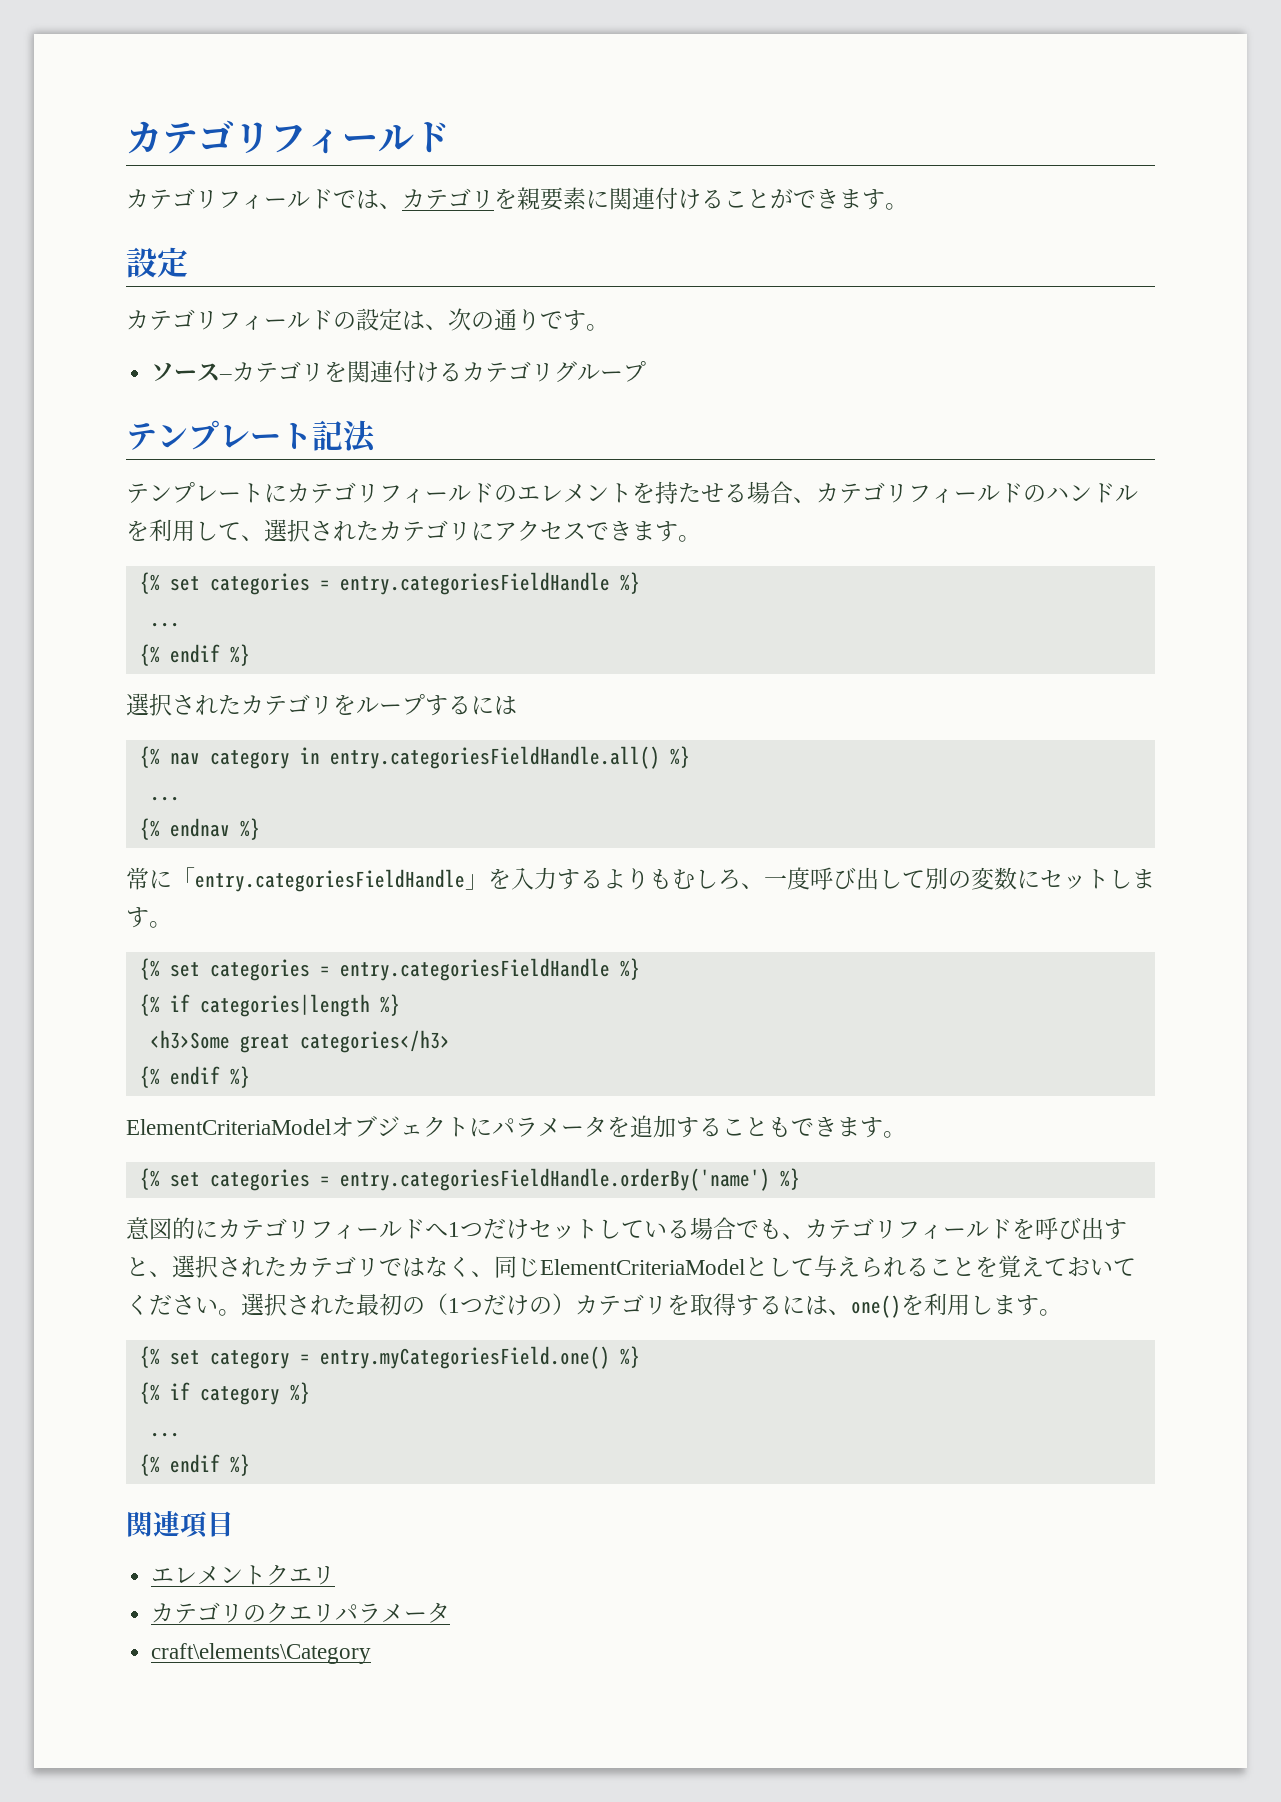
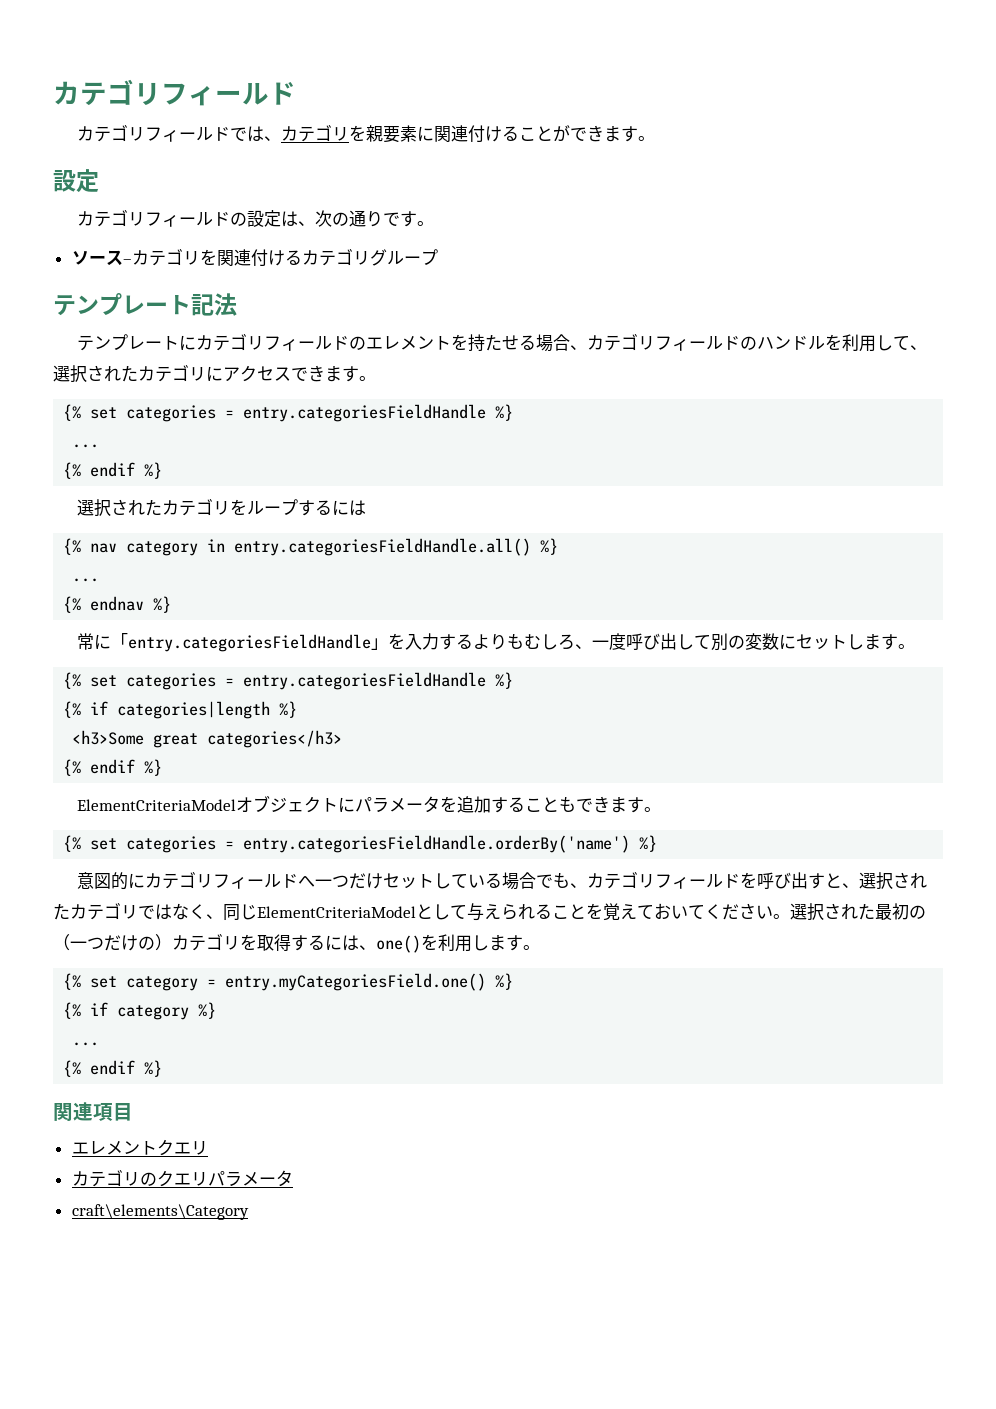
- 意図的にカテゴリフィールドへ1つだけセットしている場合でも、カテゴリフィールドを呼び出すと、選択されたカテゴリではなく、同じElementCriteriaModelとして与えられることを覚えておいてください。
+ 意図的にカテゴリフィールドへ一つだけセットしている場合でも、カテゴリフィールドを呼び出すと、選択されたカテゴリではなく、同じElementCriteriaModelとして与えられることを覚えておいてください。
- 選択された最初の（1つだけの）カテゴリを取得するには、one()を利用します。
+ 選択された最初の（一つだけの）カテゴリを取得するには、one()を利用します。

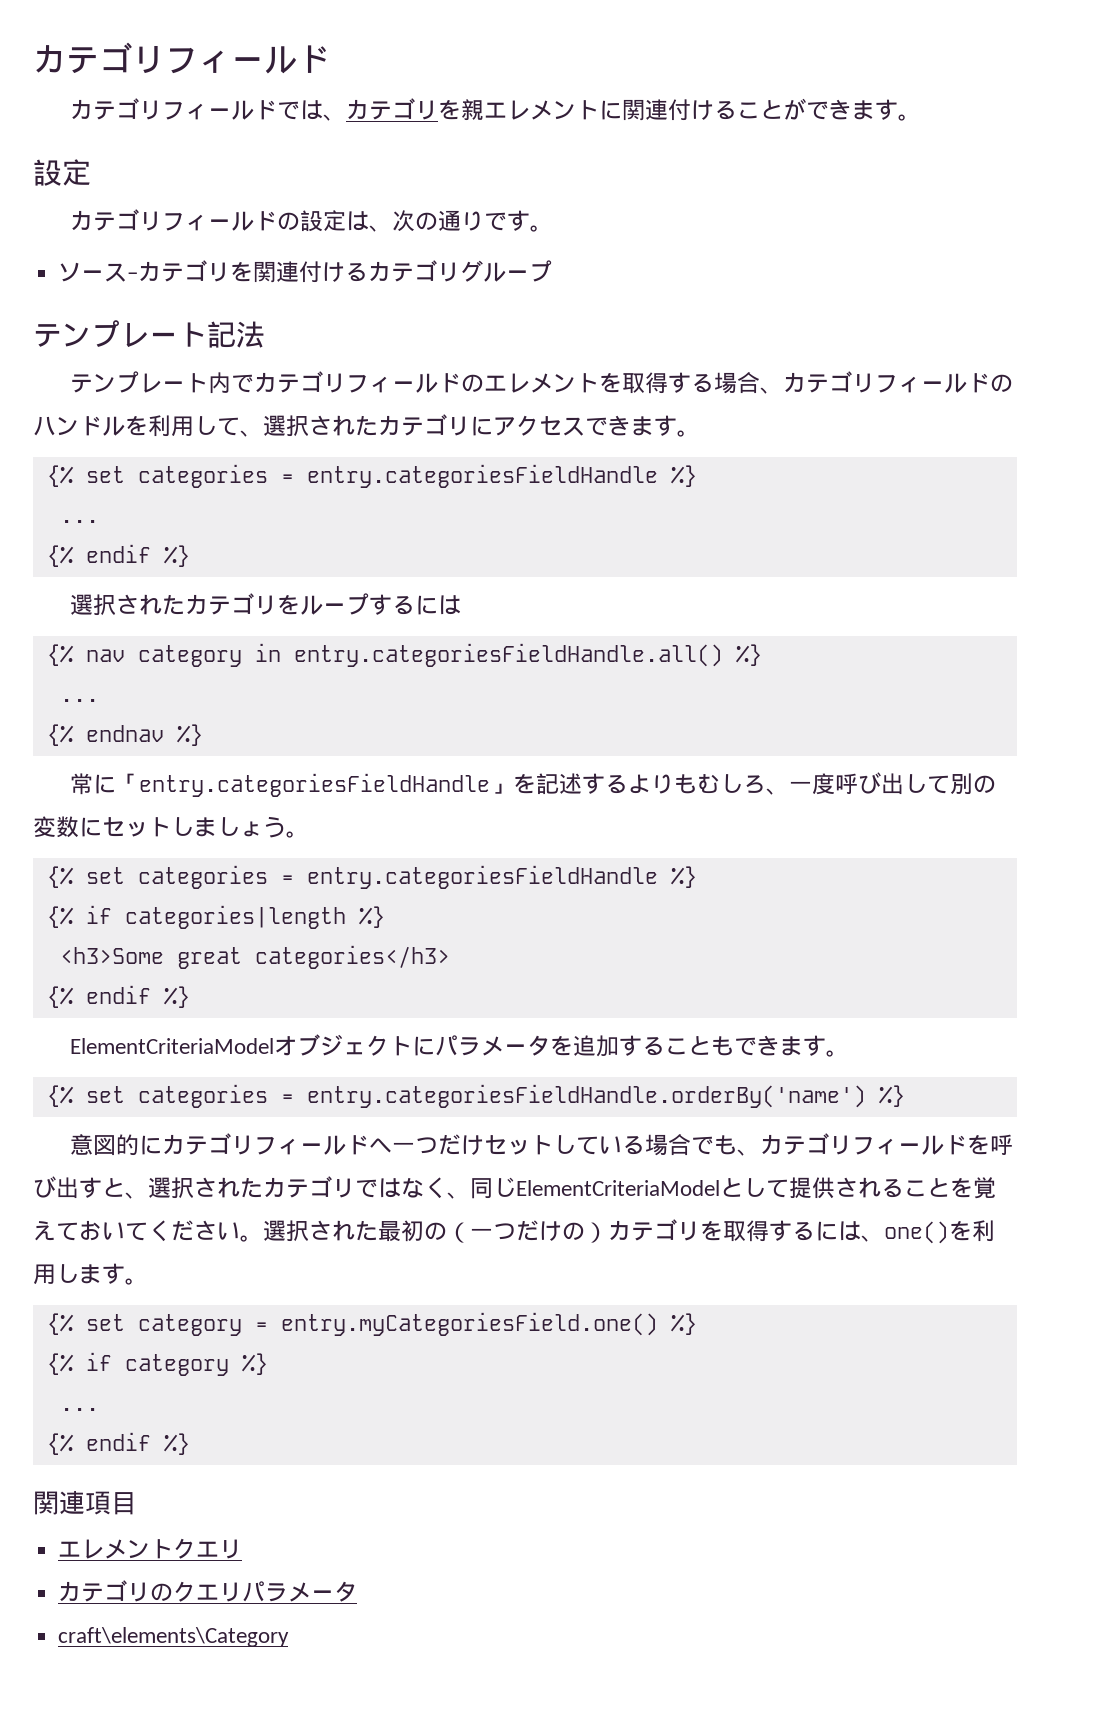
- カテゴリフィールドでは、カテゴリを親要素に関連付けることができます。
+ カテゴリフィールドでは、カテゴリを親エレメントに関連付けることができます。
- テンプレートにカテゴリフィールドのエレメントを持たせる場合、カテゴリフィールドのハンドルを利用して、選択されたカテゴリにアクセスできます。
+ テンプレート内でカテゴリフィールドのエレメントを取得する場合、カテゴリフィールドのハンドルを利用して、選択されたカテゴリにアクセスできます。
- 常に「entry.categoriesFieldHandle」を入力するよりもむしろ、一度呼び出して別の変数にセットします。
+ 常に「entry.categoriesFieldHandle」を記述するよりもむしろ、一度呼び出して別の変数にセットしましょう。
- 意図的にカテゴリフィールドへ一つだけセットしている場合でも、カテゴリフィールドを呼び出すと、選択されたカテゴリではなく、同じElementCriteriaModelとして与えられることを覚えておいてください。
+ 意図的にカテゴリフィールドへ一つだけセットしている場合でも、カテゴリフィールドを呼び出すと、選択されたカテゴリではなく、同じElementCriteriaModelとして提供されることを覚えておいてください。

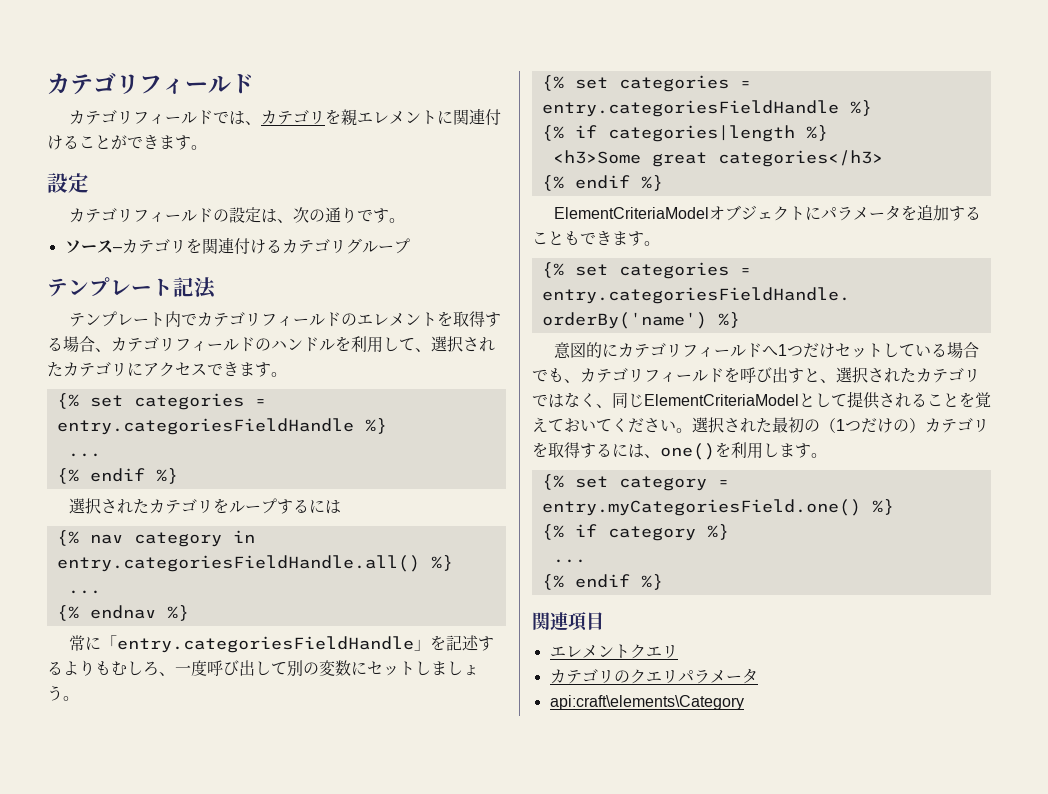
- 意図的にカテゴリフィールドへ一つだけセットしている場合でも、カテゴリフィールドを呼び出すと、選択されたカテゴリではなく、同じElementCriteriaModelとして提供されることを覚えておいてください。
+ 意図的にカテゴリフィールドへ1つだけセットしている場合でも、カテゴリフィールドを呼び出すと、選択されたカテゴリではなく、同じElementCriteriaModelとして提供されることを覚えておいてください。
- 選択された最初の（一つだけの）カテゴリを取得するには、one()を利用します。
+ 選択された最初の（1つだけの）カテゴリを取得するには、one()を利用します。
- craft\elements\Category
+ api:craft\elements\Category

